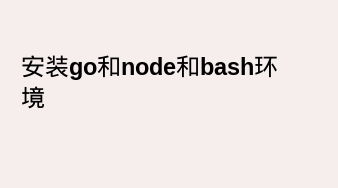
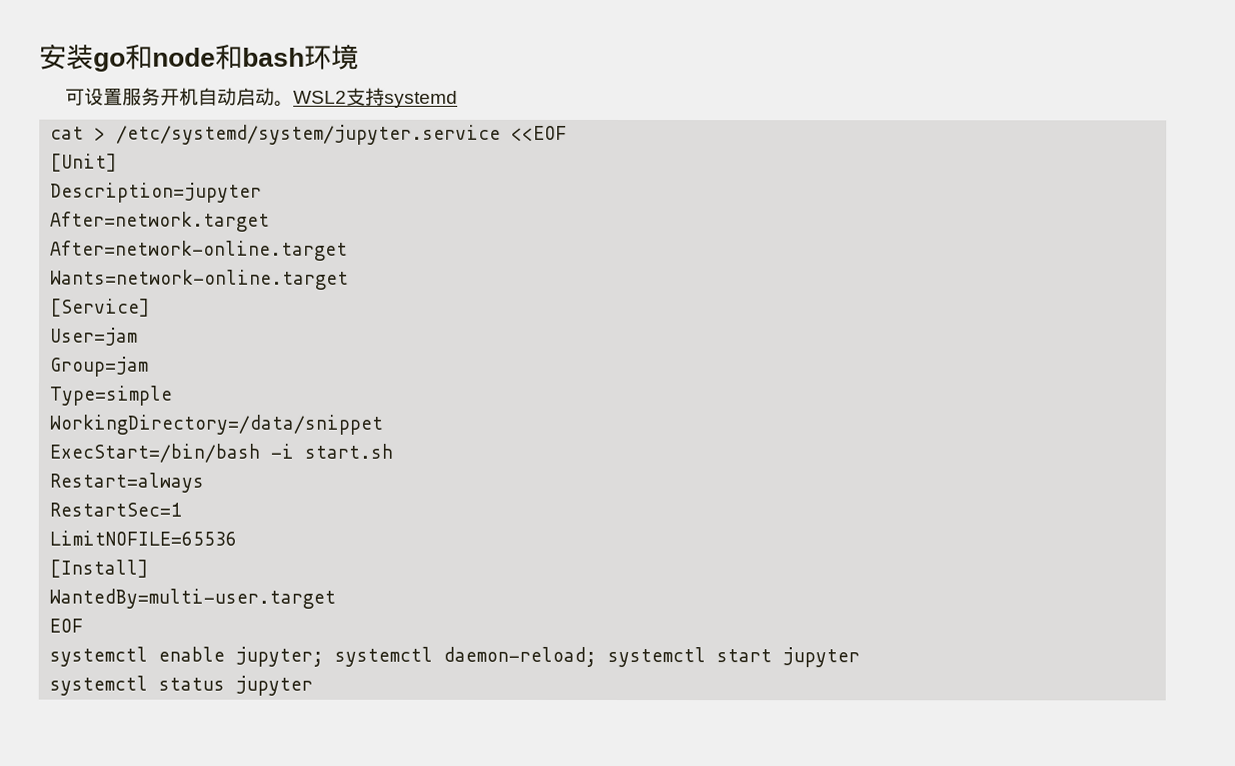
+ 可设置服务开机自动启动。WSL2支持systemd
+ cat > /etc/systemd/system/jupyter.service <<EOF
+ [Unit]
+ Description=jupyter
+ After=network.target
+ After=network-online.target
+ Wants=network-online.target
+ [Service]
+ User=jam
+ Group=jam
+ Type=simple
+ WorkingDirectory=/data/snippet
+ ExecStart=/bin/bash -i start.sh
+ Restart=always
+ RestartSec=1
+ LimitNOFILE=65536
+ [Install]
+ WantedBy=multi-user.target
+ EOF
+ systemctl enable jupyter; systemctl daemon-reload; systemctl start jupyter
+ systemctl status jupyter

